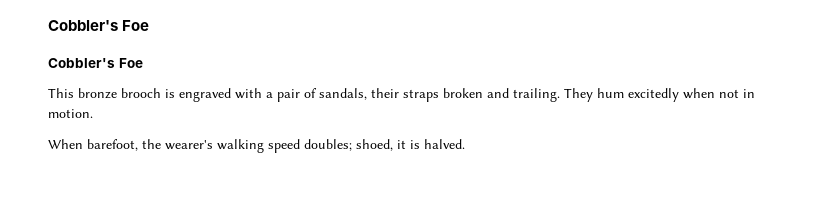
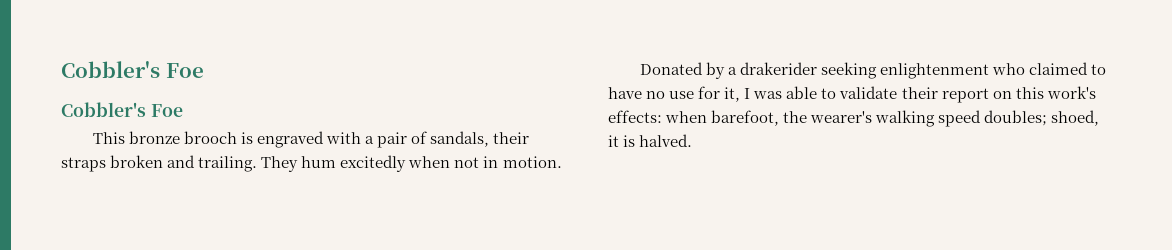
- When barefoot, the wearer's walking speed doubles; shoed, it is halved.
+ Donated by a drakerider seeking enlightenment who claimed to have no use for it, I was able to validate their report on this work's effects: when barefoot, the wearer's walking speed doubles; shoed, it is halved.

